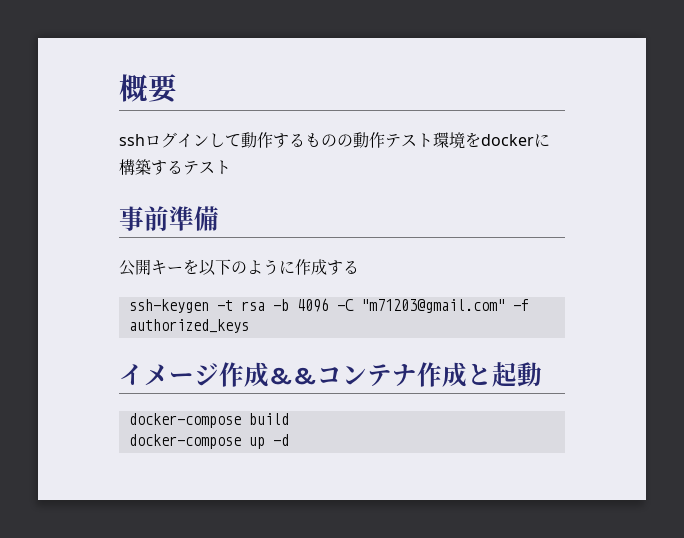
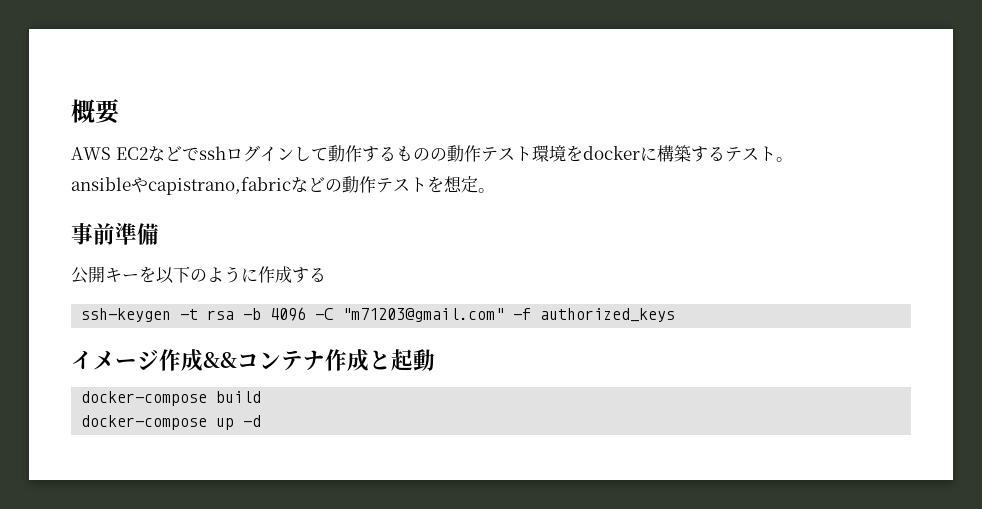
- sshログインして動作するものの動作テスト環境をdockerに構築するテスト
+ AWS EC2などでsshログインして動作するものの動作テスト環境をdockerに構築するテスト。
+ ansibleやcapistrano,fabricなどの動作テストを想定。

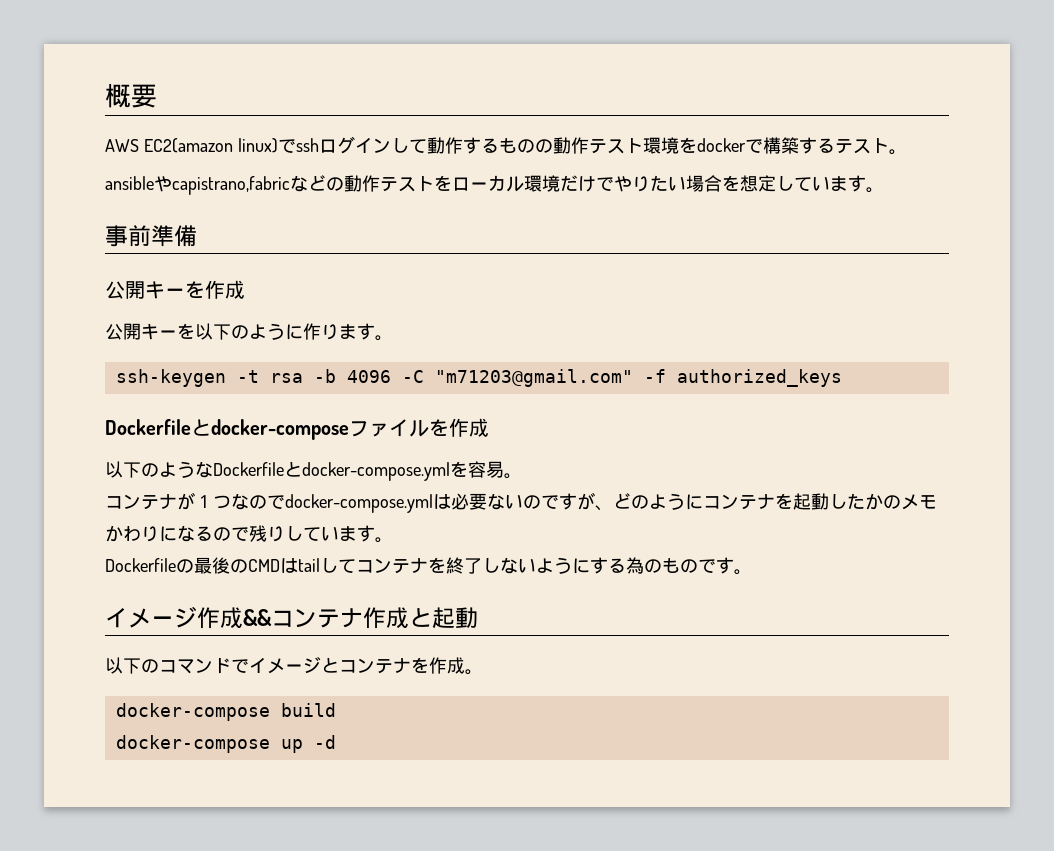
- AWS EC2などでsshログインして動作するものの動作テスト環境をdockerに構築するテスト。
+ AWS EC2(amazon linux)でsshログインして動作するものの動作テスト環境をdockerで構築するテスト。
- ansibleやcapistrano,fabricなどの動作テストを想定。
+ ansibleやcapistrano,fabricなどの動作テストをローカル環境だけでやりたい場合を想定しています。
+ 公開キーを作成
- 公開キーを以下のように作成する
+ 公開キーを以下のように作ります。
+ Dockerfileとdocker-composeファイルを作成
+ 以下のようなDockerfileとdocker-compose.ymlを容易。
+ コンテナが１つなのでdocker-compose.ymlは必要ないのですが、どのようにコンテナを起動したかのメモかわりになるので残りしています。
+ Dockerfileの最後のCMDはtailしてコンテナを終了しないようにする為のものです。
+ 以下のコマンドでイメージとコンテナを作成。

